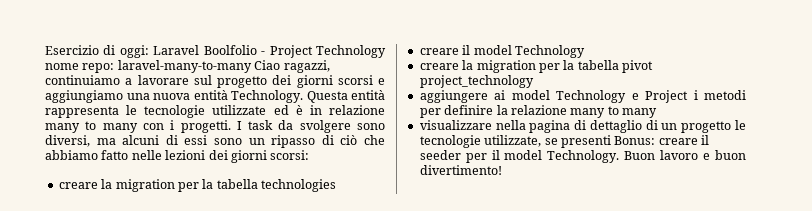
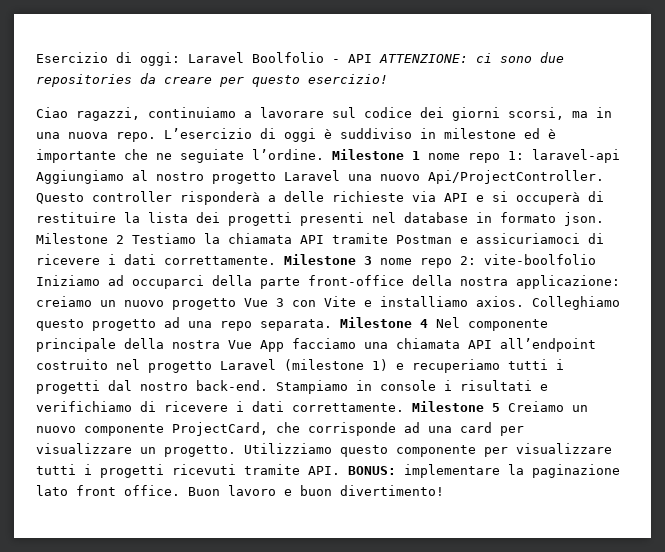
- Esercizio di oggi: Laravel Boolfolio - Project Technology nome repo: laravel-many-to-many Ciao ragazzi, continuiamo a lavorare sul progetto dei giorni scorsi e aggiungiamo una nuova entità Technology. Questa entità rappresenta le tecnologie utilizzate ed è in relazione many to many con i progetti. I task da svolgere sono diversi, ma alcuni di essi sono un ripasso di ciò che abbiamo fatto nelle lezioni dei giorni scorsi:
- creare la migration per la tabella technologies
- creare il model Technology
- creare la migration per la tabella pivot project_technology
- aggiungere ai model Technology e Project i metodi per definire la relazione many to many
- visualizzare nella pagina di dettaglio di un progetto le tecnologie utilizzate, se presenti Bonus: creare il seeder per il model Technology.
+ Esercizio di oggi: Laravel Boolfolio - API ATTENZIONE: ci sono due repositories da creare per questo esercizio!
+ Ciao ragazzi, continuiamo a lavorare sul codice dei giorni scorsi, ma in una nuova repo. L’esercizio di oggi è suddiviso in milestone ed è importante che ne seguiate l’ordine. Milestone 1 nome repo 1: laravel-api Aggiungiamo al nostro progetto Laravel una nuovo Api/ProjectController. Questo controller risponderà a delle richieste via API e si occuperà di restituire la lista dei progetti presenti nel database in formato json. Milestone 2 Testiamo la chiamata API tramite Postman e assicuriamoci di ricevere i dati correttamente. Milestone 3 nome repo 2: vite-boolfolio Iniziamo ad occuparci della parte front-office della nostra applicazione: creiamo un nuovo progetto Vue 3 con Vite e installiamo axios. Colleghiamo questo progetto ad una repo separata. Milestone 4 Nel componente principale della nostra Vue App facciamo una chiamata API all’endpoint costruito nel progetto Laravel (milestone 1) e recuperiamo tutti i progetti dal nostro back-end. Stampiamo in console i risultati e verifichiamo di ricevere i dati correttamente. Milestone 5 Creiamo un nuovo componente ProjectCard, che corrisponde ad una card per visualizzare un progetto. Utilizziamo questo componente per visualizzare tutti i progetti ricevuti tramite API. BONUS: implementare la paginazione lato front office.

